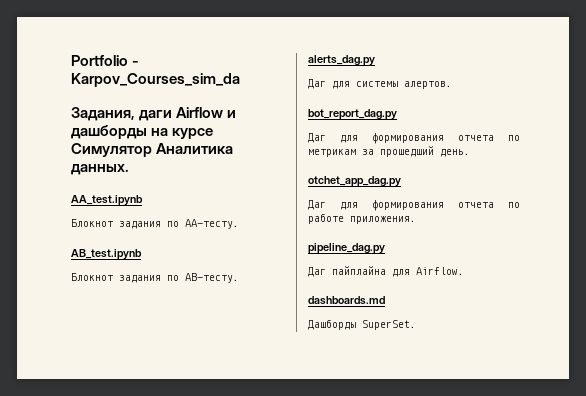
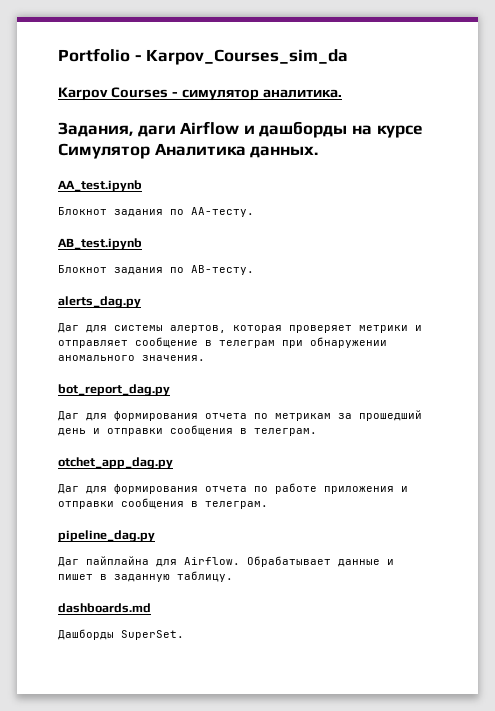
+ Karpov Courses - симулятор аналитика.
- Даг для системы алертов.
+ Даг для системы алертов, которая проверяет метрики и отправляет сообщение в телеграм при обнаружении аномального значения.
- Даг для формирования отчета по метрикам за прошедший день.
+ Даг для формирования отчета по метрикам за прошедший день и отправки сообщения в телеграм.
- Даг для формирования отчета по работе приложения.
+ Даг для формирования отчета по работе приложения и отправки сообщения в телеграм.
+ Обрабатывает данные и пишет в заданную таблицу.

